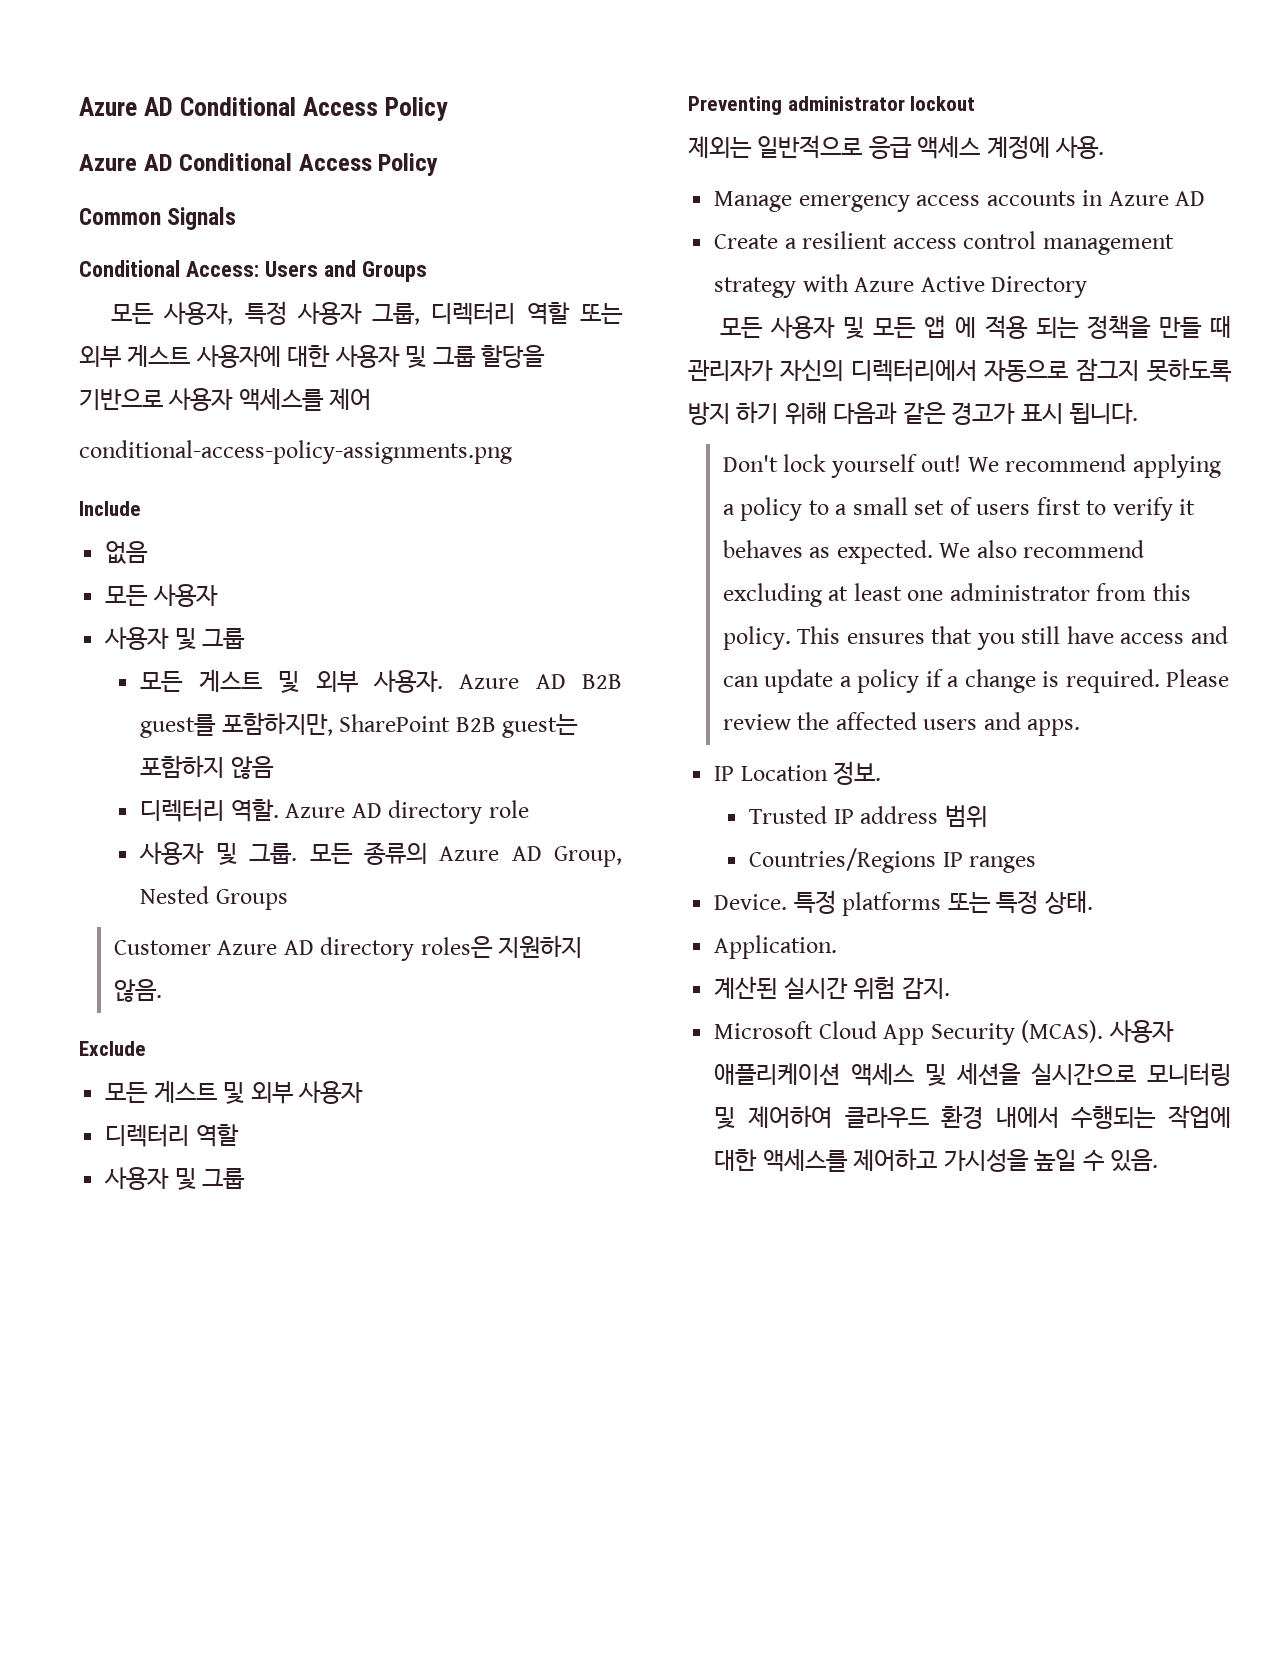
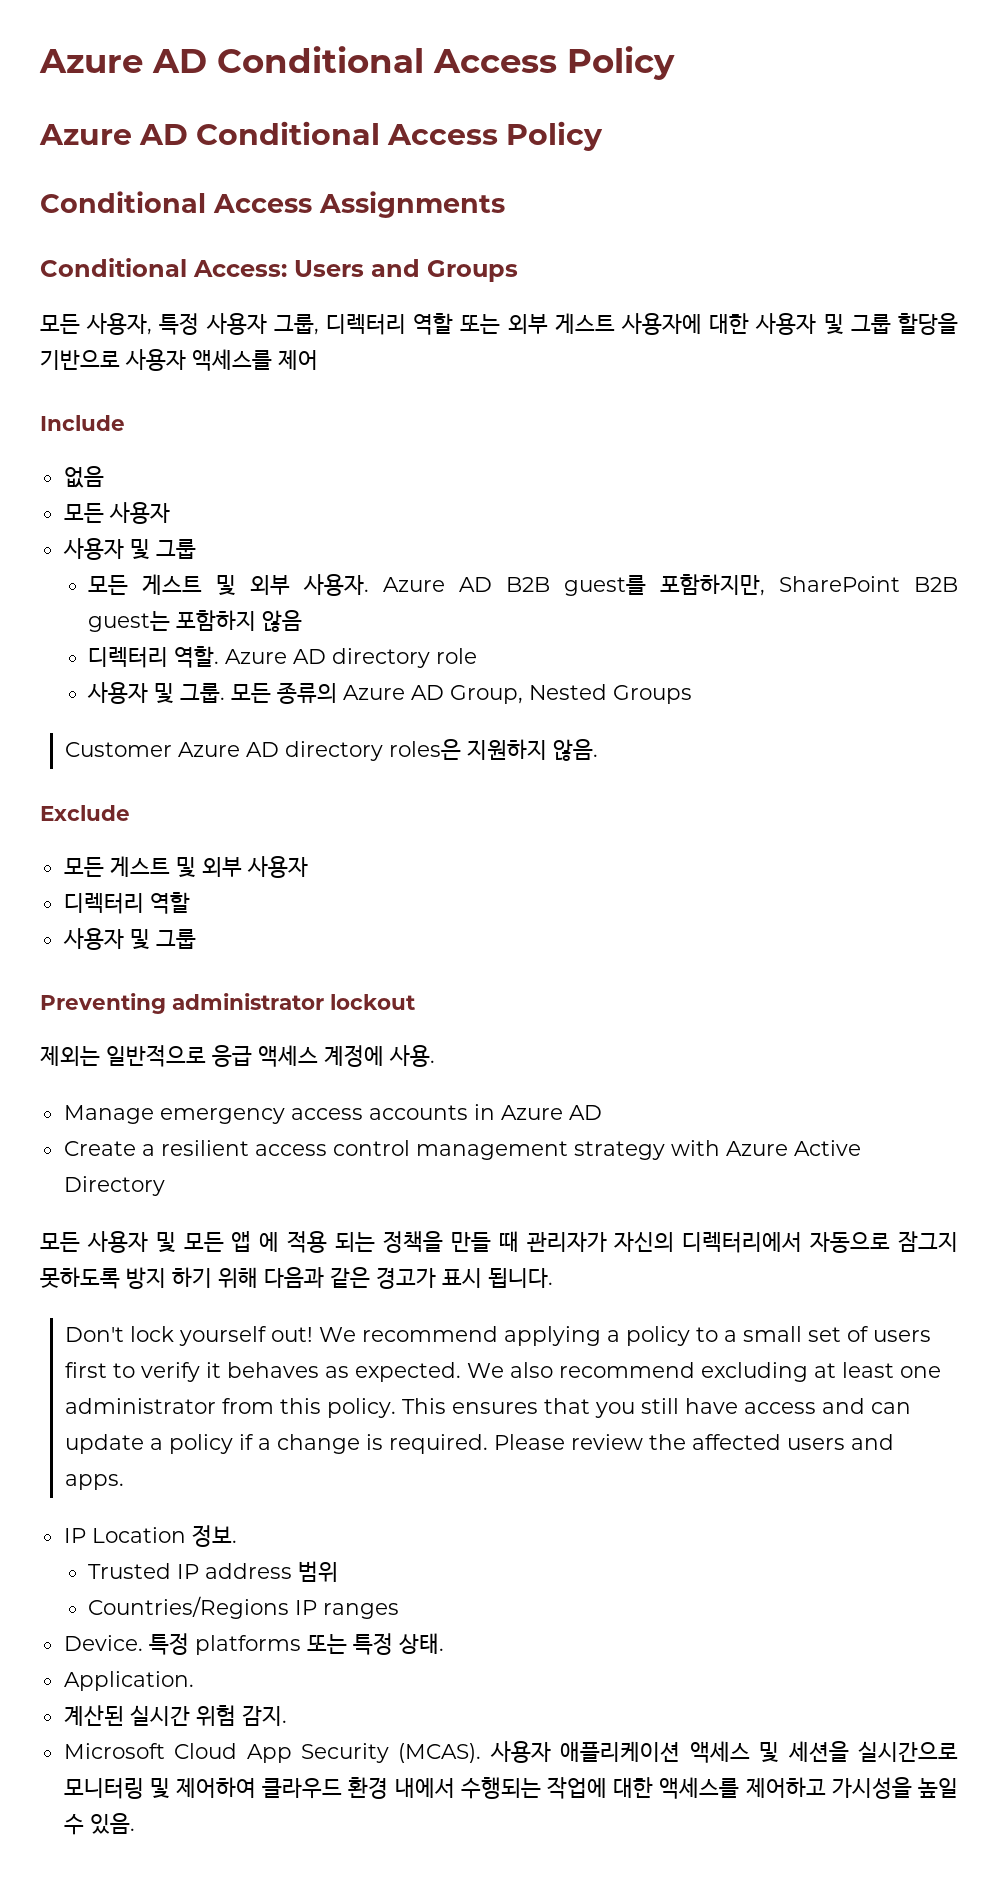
- Common Signals
+ Conditional Access Assignments
- conditional-access-policy-assignments.png

